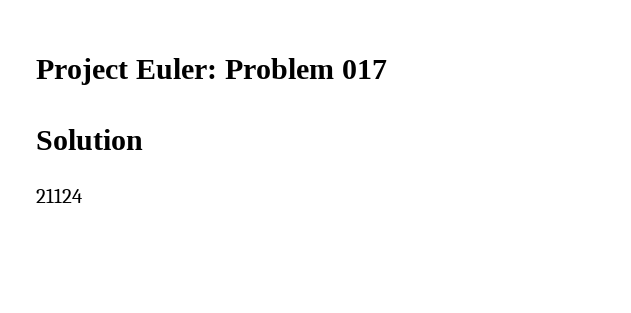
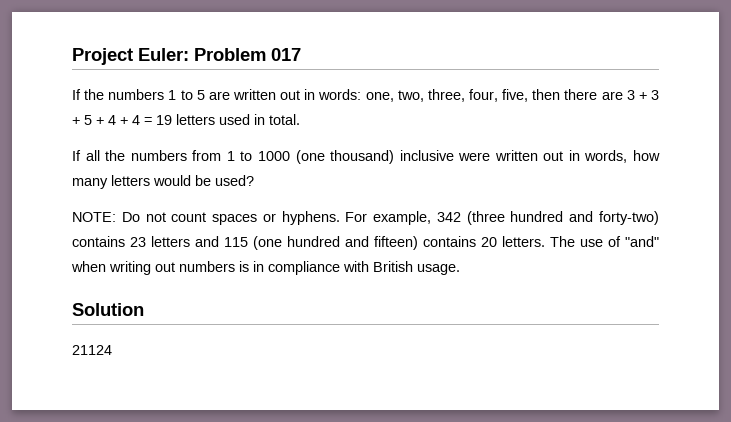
+ If the numbers 1 to 5 are written out in words: one, two, three, four, five, then there are 3 + 3 + 5 + 4 + 4 = 19 letters used in total.
+ If all the numbers from 1 to 1000 (one thousand) inclusive were written out in words, how many letters would be used?
+ NOTE: Do not count spaces or hyphens. For example, 342 (three hundred and forty-two) contains 23 letters and 115 (one hundred and fifteen) contains 20 letters. The use of "and" when writing out numbers is in compliance with British usage.

